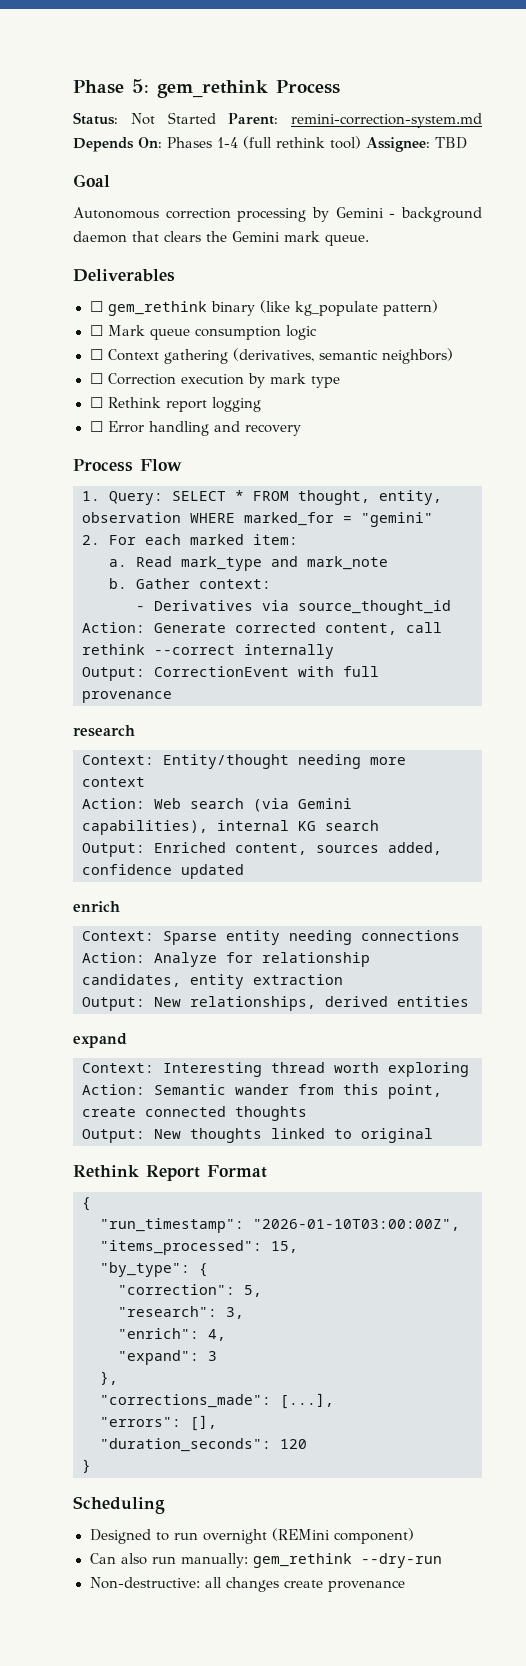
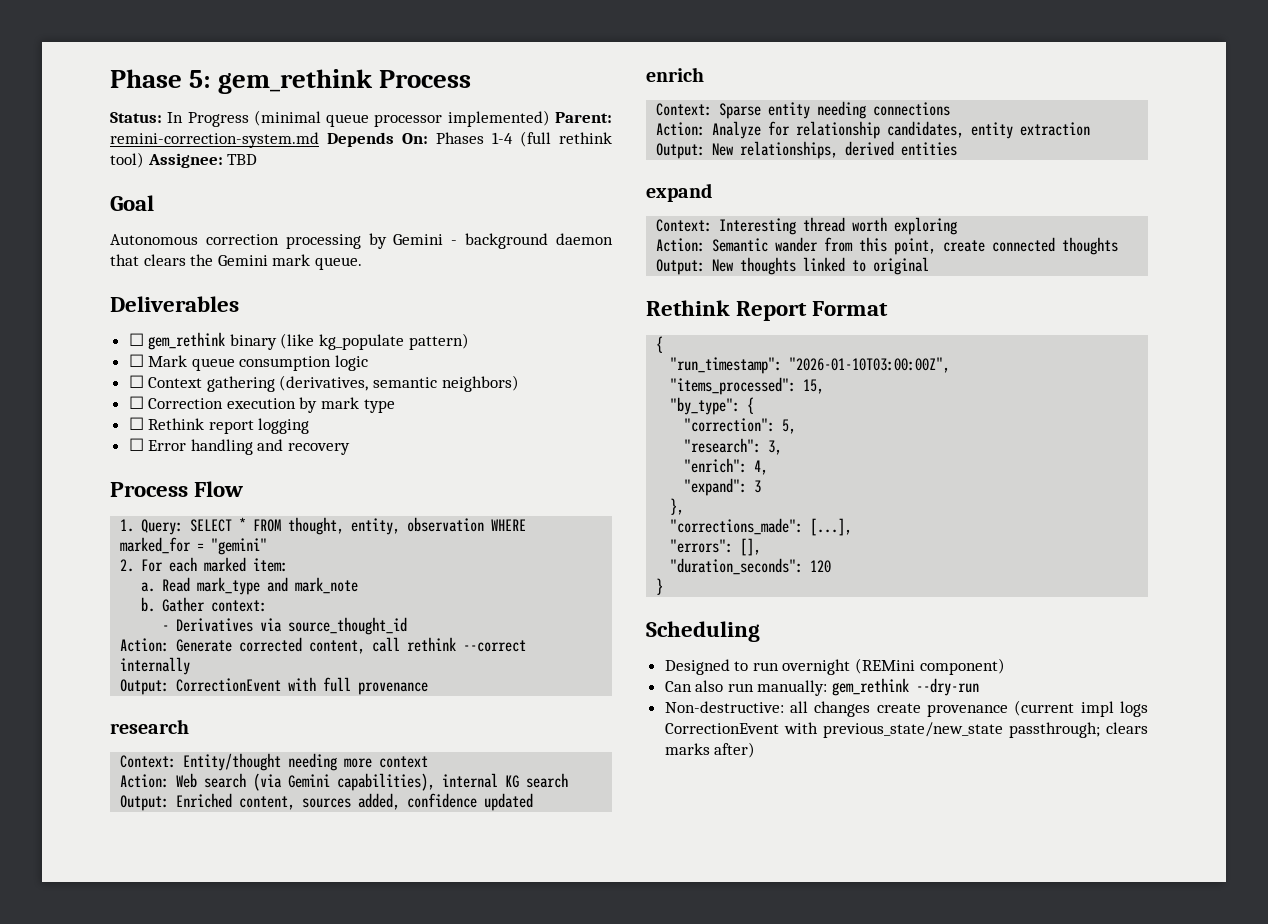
- Status: Not Started Parent: remini-correction-system.md Depends On: Phases 1-4 (full rethink tool) Assignee: TBD
+ Status: In Progress (minimal queue processor implemented) Parent: remini-correction-system.md Depends On: Phases 1-4 (full rethink tool) Assignee: TBD
- Non-destructive: all changes create provenance
+ Non-destructive: all changes create provenance (current impl logs CorrectionEvent with previous_state/new_state passthrough; clears marks after)

